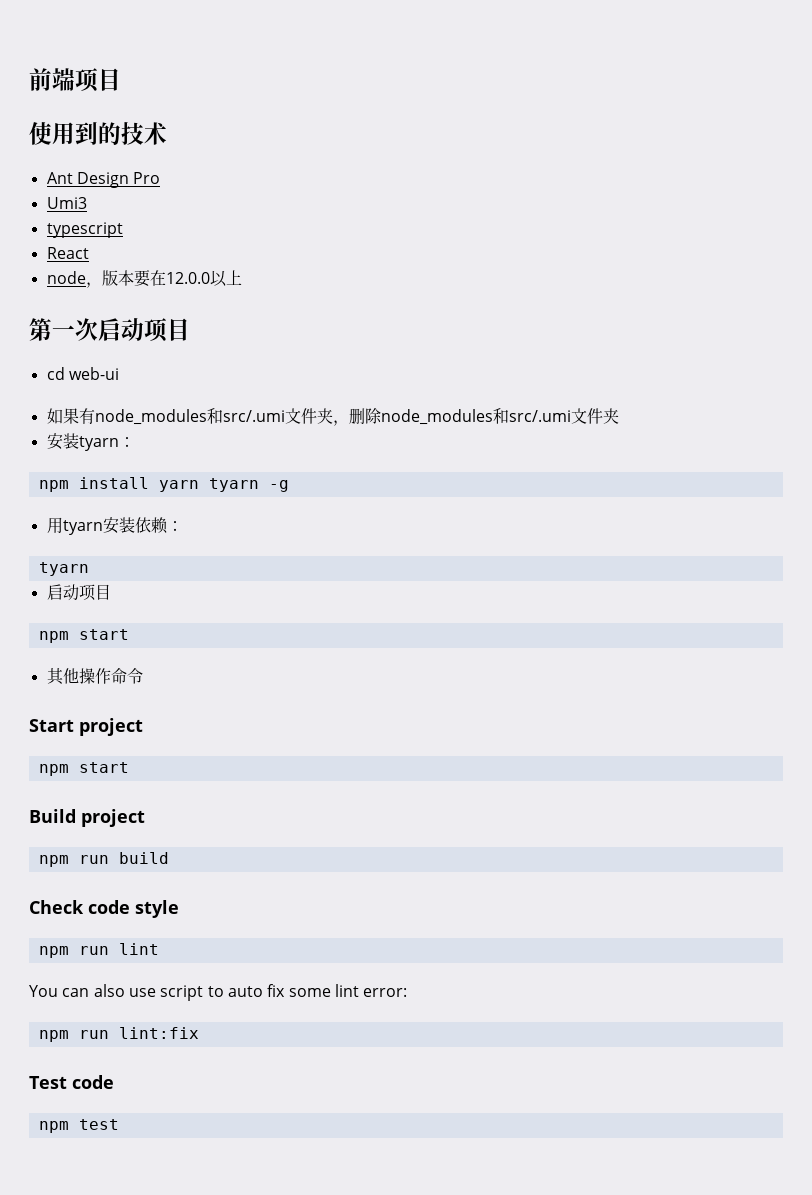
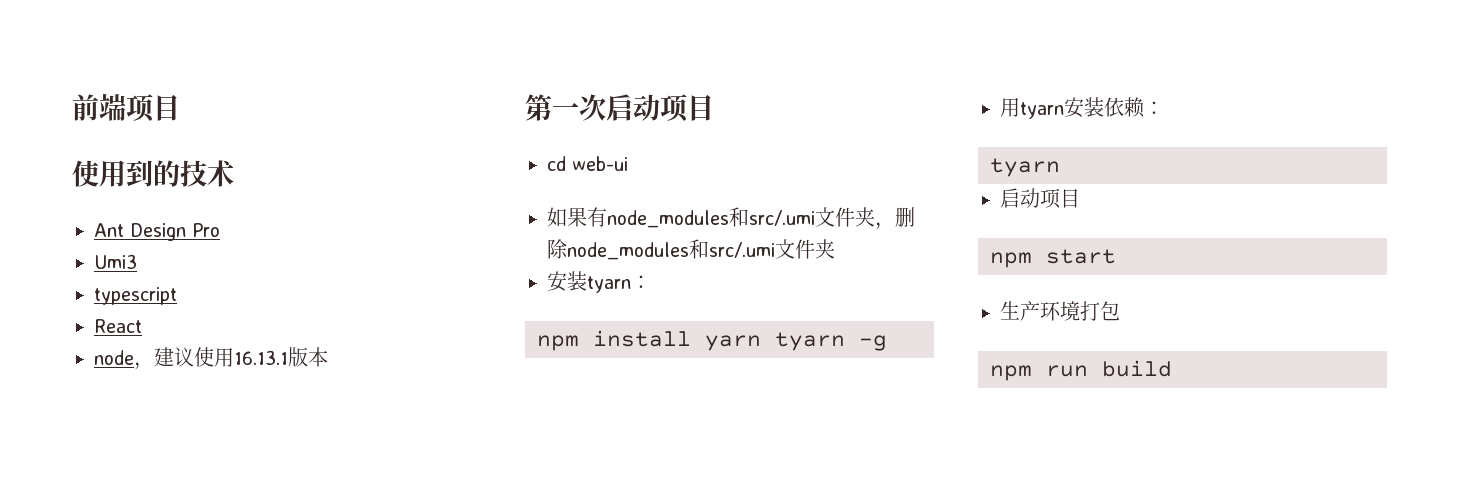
- node，版本要在12.0.0以上
+ node，建议使用16.13.1版本
- 其他操作命令
- Start project
- npm start
- Build project
+ 生产环境打包
  npm run build
- Check code style
- npm run lint
- You can also use script to auto fix some lint error:
- npm run lint:fix
- Test code
- npm test

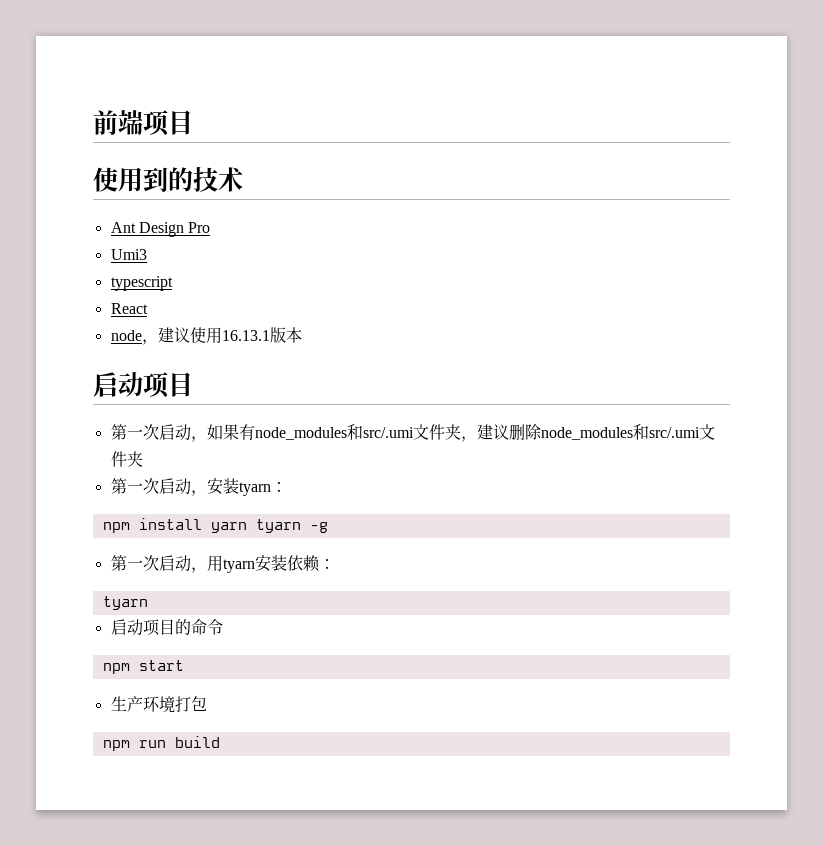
  node，建议使用16.13.1版本
- 第一次启动项目
- cd web-ui
- 如果有node_modules和src/.umi文件夹，删除node_modules和src/.umi文件夹
+ 启动项目
+ 第一次启动，如果有node_modules和src/.umi文件夹，建议删除node_modules和src/.umi文件夹
- 安装tyarn：
+ 第一次启动，安装tyarn：
- 用tyarn安装依赖：
+ 第一次启动，用tyarn安装依赖：
  tyarn
- 启动项目
+ 启动项目的命令

